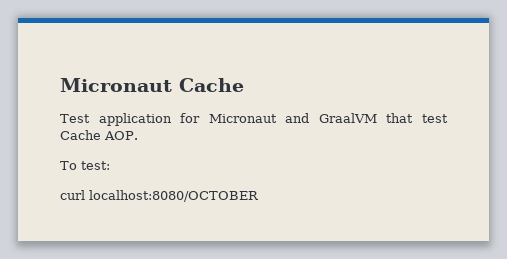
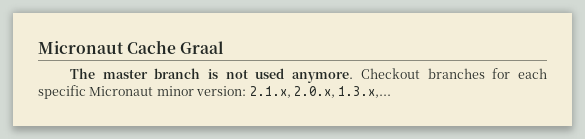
- Micronaut Cache
- Test application for Micronaut and GraalVM that test Cache AOP.
- To test:
- curl localhost:8080/OCTOBER
+ Micronaut Cache Graal
+ The master branch is not used anymore. Checkout branches for each specific Micronaut minor version: 2.1.x, 2.0.x, 1.3.x,...

